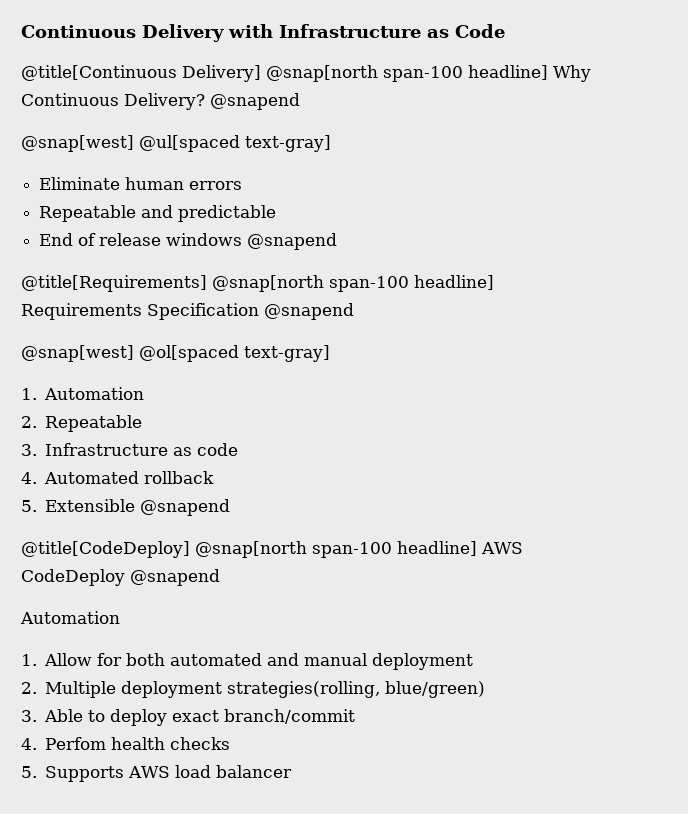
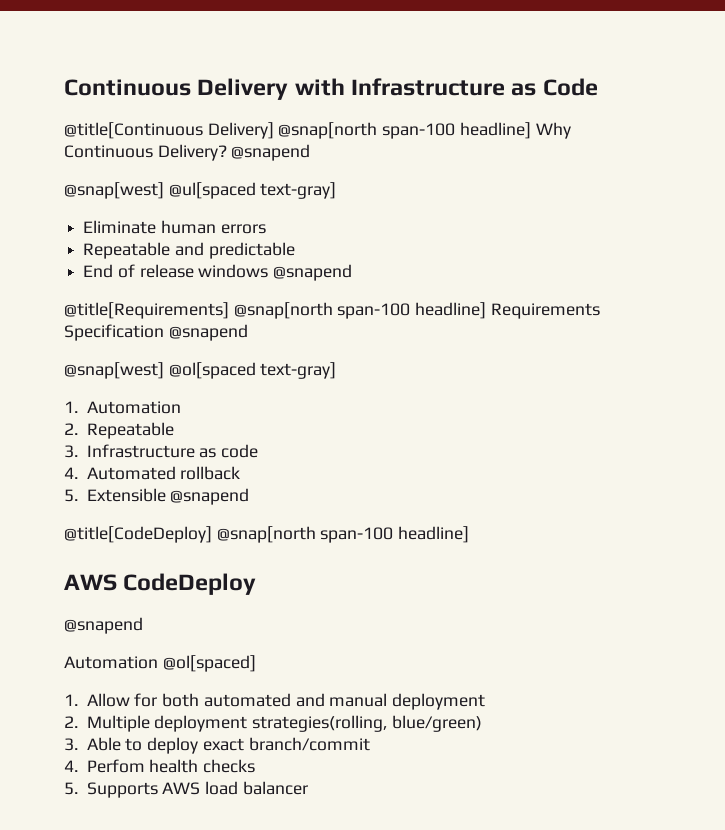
- @title[CodeDeploy] @snap[north span-100 headline] AWS CodeDeploy @snapend
- Automation
+ @title[CodeDeploy] @snap[north span-100 headline]
+ AWS CodeDeploy
+ @snapend
+ Automation @ol[spaced]

